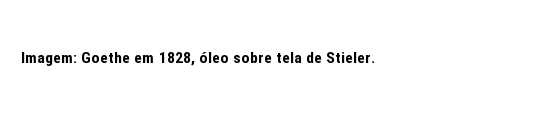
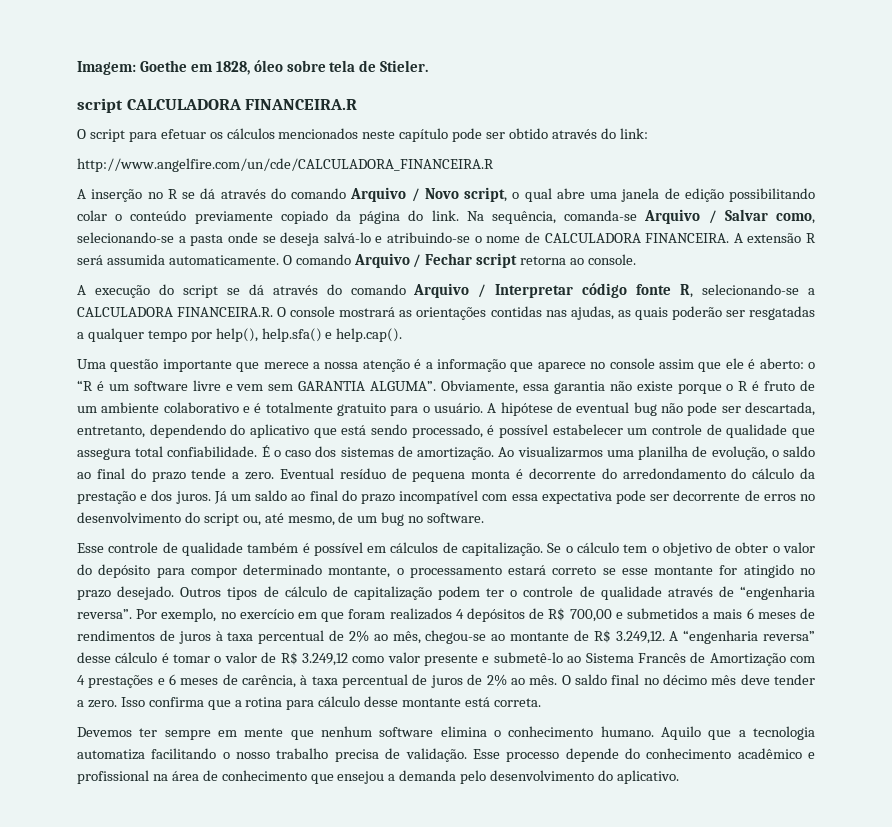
+ script CALCULADORA FINANCEIRA.R
+ O script para efetuar os cálculos mencionados neste capítulo pode ser obtido através do link:
+ http://www.angelfire.com/un/cde/CALCULADORA_FINANCEIRA.R
+ A inserção no R se dá através do comando Arquivo / Novo script, o qual abre uma janela de edição possibilitando colar o conteúdo previamente copiado da página do link. Na sequência, comanda-se Arquivo / Salvar como, selecionando-se a pasta onde se deseja salvá-lo e atribuindo-se o nome de CALCULADORA FINANCEIRA. A extensão R será assumida automaticamente. O comando Arquivo / Fechar script retorna ao console.
+ A execução do script se dá através do comando Arquivo / Interpretar código fonte R, selecionando-se a CALCULADORA FINANCEIRA.R. O console mostrará as orientações contidas nas ajudas, as quais poderão ser resgatadas a qualquer tempo por help(), help.sfa() e help.cap().
+ Uma questão importante que merece a nossa atenção é a informação que aparece no console assim que ele é aberto: o “R é um software livre e vem sem GARANTIA ALGUMA”. Obviamente, essa garantia não existe porque o R é fruto de um ambiente colaborativo e é totalmente gratuito para o usuário. A hipótese de eventual bug não pode ser descartada, entretanto, dependendo do aplicativo que está sendo processado, é possível estabelecer um controle de qualidade que assegura total confiabilidade. É o caso dos sistemas de amortização. Ao visualizarmos uma planilha de evolução, o saldo ao final do prazo tende a zero. Eventual resíduo de pequena monta é decorrente do arredondamento do cálculo da prestação e dos juros. Já um saldo ao final do prazo incompatível com essa expectativa pode ser decorrente de erros no desenvolvimento do script ou, até mesmo, de um bug no software.
+ Esse controle de qualidade também é possível em cálculos de capitalização. Se o cálculo tem o objetivo de obter o valor do depósito para compor determinado montante, o processamento estará correto se esse montante for atingido no prazo desejado. Outros tipos de cálculo de capitalização podem ter o controle de qualidade através de “engenharia reversa”. Por exemplo, no exercício em que foram realizados 4 depósitos de R$ 700,00 e submetidos a mais 6 meses de rendimentos de juros à taxa percentual de 2% ao mês, chegou-se ao montante de R$ 3.249,12. A “engenharia reversa” desse cálculo é tomar o valor de R$ 3.249,12 como valor presente e submetê-lo ao Sistema Francês de Amortização com 4 prestações e 6 meses de carência, à taxa percentual de juros de 2% ao mês. O saldo final no décimo mês deve tender a zero. Isso confirma que a rotina para cálculo desse montante está correta.
+ Devemos ter sempre em mente que nenhum software elimina o conhecimento humano. Aquilo que a tecnologia automatiza facilitando o nosso trabalho precisa de validação. Esse processo depende do conhecimento acadêmico e profissional na área de conhecimento que ensejou a demanda pelo desenvolvimento do aplicativo.

